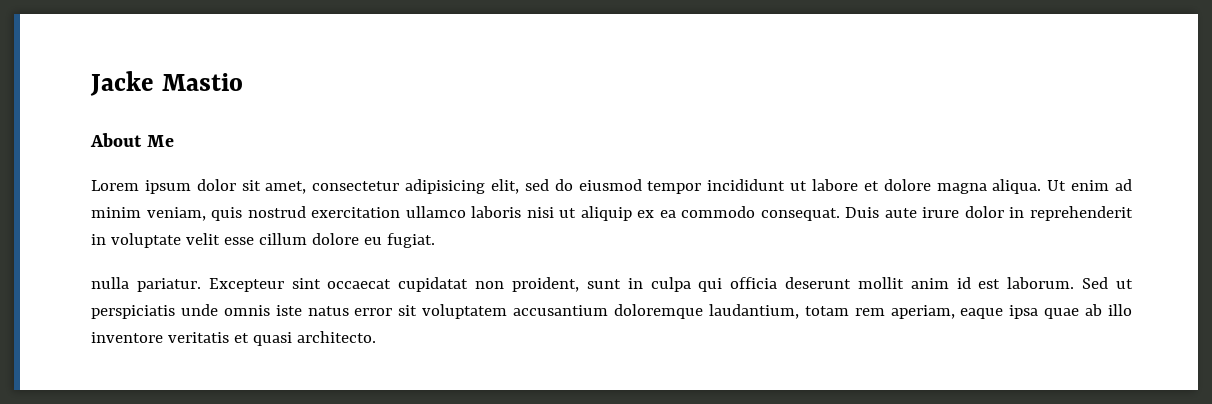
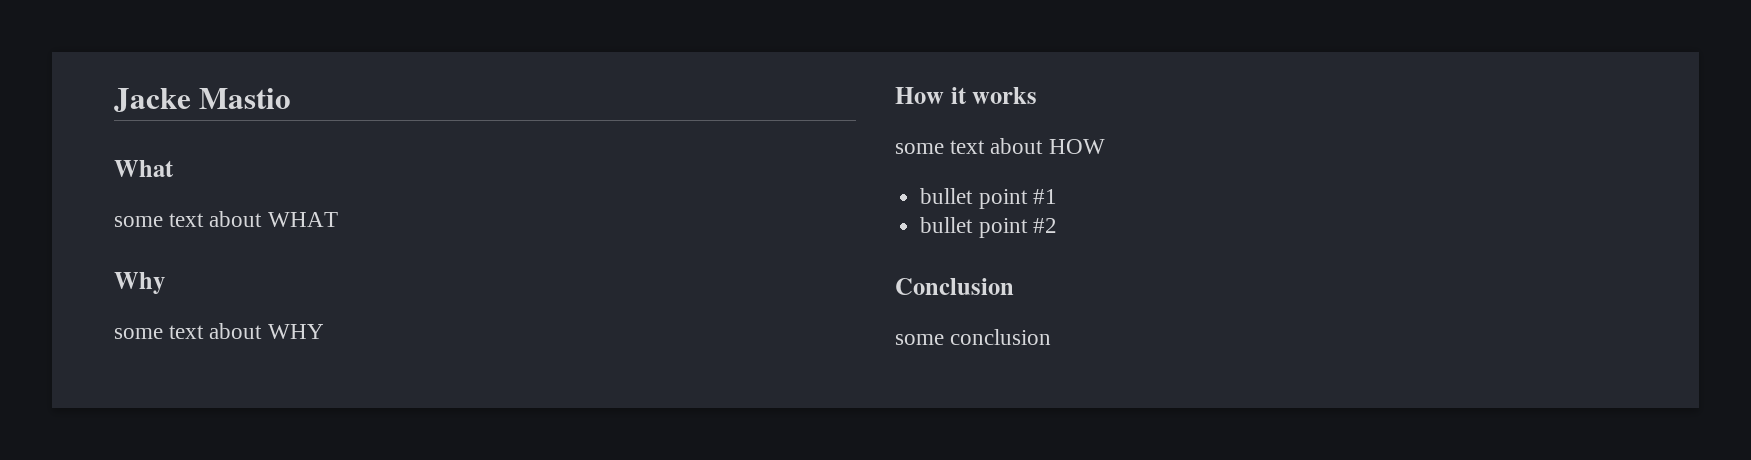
- About Me
- Lorem ipsum dolor sit amet, consectetur adipisicing elit, sed do eiusmod tempor incididunt ut labore et dolore magna aliqua. Ut enim ad minim veniam, quis nostrud exercitation ullamco laboris nisi ut aliquip ex ea commodo consequat. Duis aute irure dolor in reprehenderit in voluptate velit esse cillum dolore eu fugiat.
- nulla pariatur. Excepteur sint occaecat cupidatat non proident, sunt in culpa qui officia deserunt mollit anim id est laborum. Sed ut perspiciatis unde omnis iste natus error sit voluptatem accusantium doloremque laudantium, totam rem aperiam, eaque ipsa quae ab illo inventore veritatis et quasi architecto.
+ What
+ some text about WHAT
+ Why
+ some text about WHY
+ How it works
+ some text about HOW
+ bullet point #1
+ bullet point #2
+ Conclusion
+ some conclusion

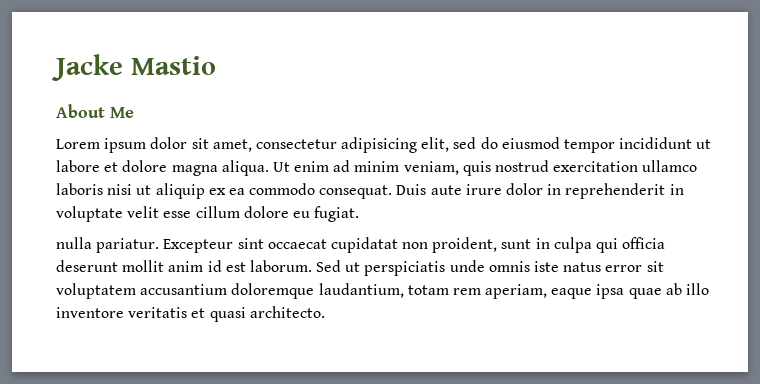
- What
- some text about WHAT
- Why
- some text about WHY
- How it works
- some text about HOW
- bullet point #1
- bullet point #2
- Conclusion
- some conclusion
+ About Me
+ Lorem ipsum dolor sit amet, consectetur adipisicing elit, sed do eiusmod tempor incididunt ut labore et dolore magna aliqua. Ut enim ad minim veniam, quis nostrud exercitation ullamco laboris nisi ut aliquip ex ea commodo consequat. Duis aute irure dolor in reprehenderit in voluptate velit esse cillum dolore eu fugiat.
+ nulla pariatur. Excepteur sint occaecat cupidatat non proident, sunt in culpa qui officia deserunt mollit anim id est laborum. Sed ut perspiciatis unde omnis iste natus error sit voluptatem accusantium doloremque laudantium, totam rem aperiam, eaque ipsa quae ab illo inventore veritatis et quasi architecto.

